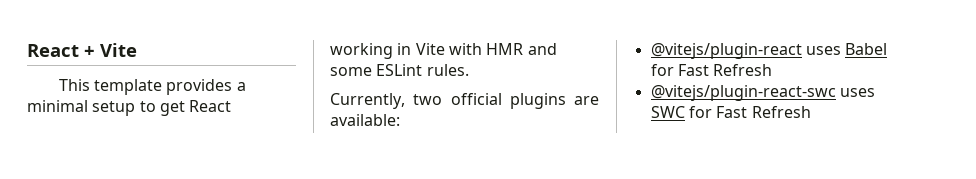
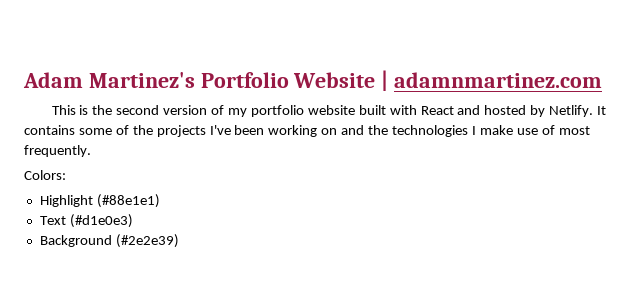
- React + Vite
- This template provides a minimal setup to get React working in Vite with HMR and some ESLint rules.
- Currently, two official plugins are available:
- @vitejs/plugin-react uses Babel for Fast Refresh
- @vitejs/plugin-react-swc uses SWC for Fast Refresh
+ Adam Martinez's Portfolio Website | adamnmartinez.com
+ This is the second version of my portfolio website built with React and hosted by Netlify. It contains some of the projects I've been working on and the technologies I make use of most frequently.
+ Colors:
+ Highlight (#88e1e1)
+ Text (#d1e0e3)
+ Background (#2e2e39)

